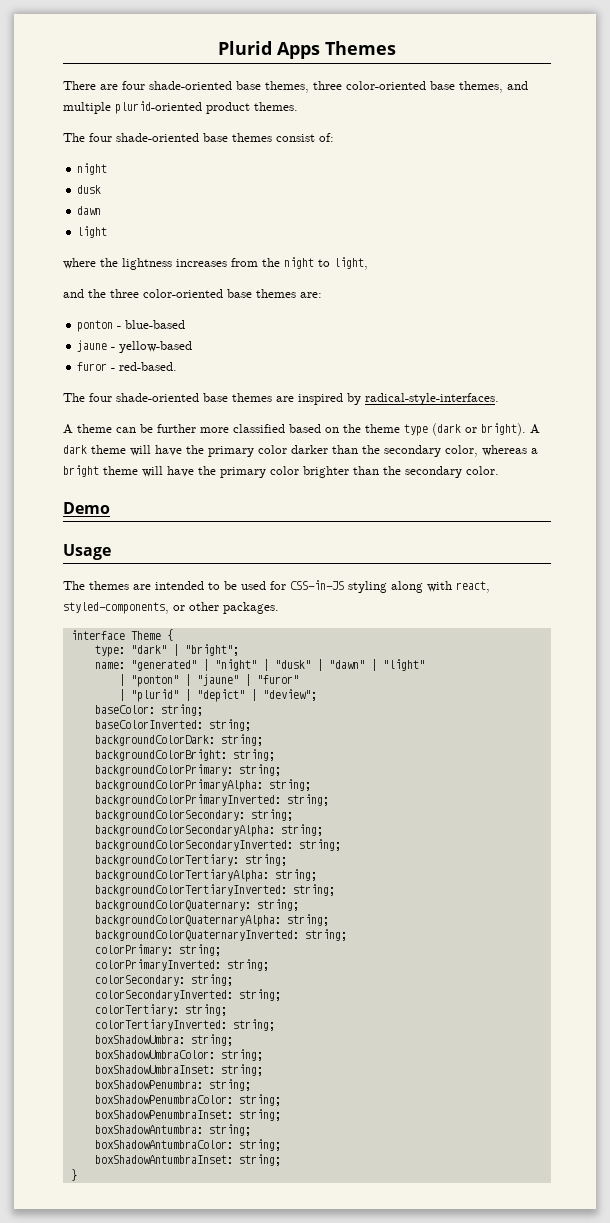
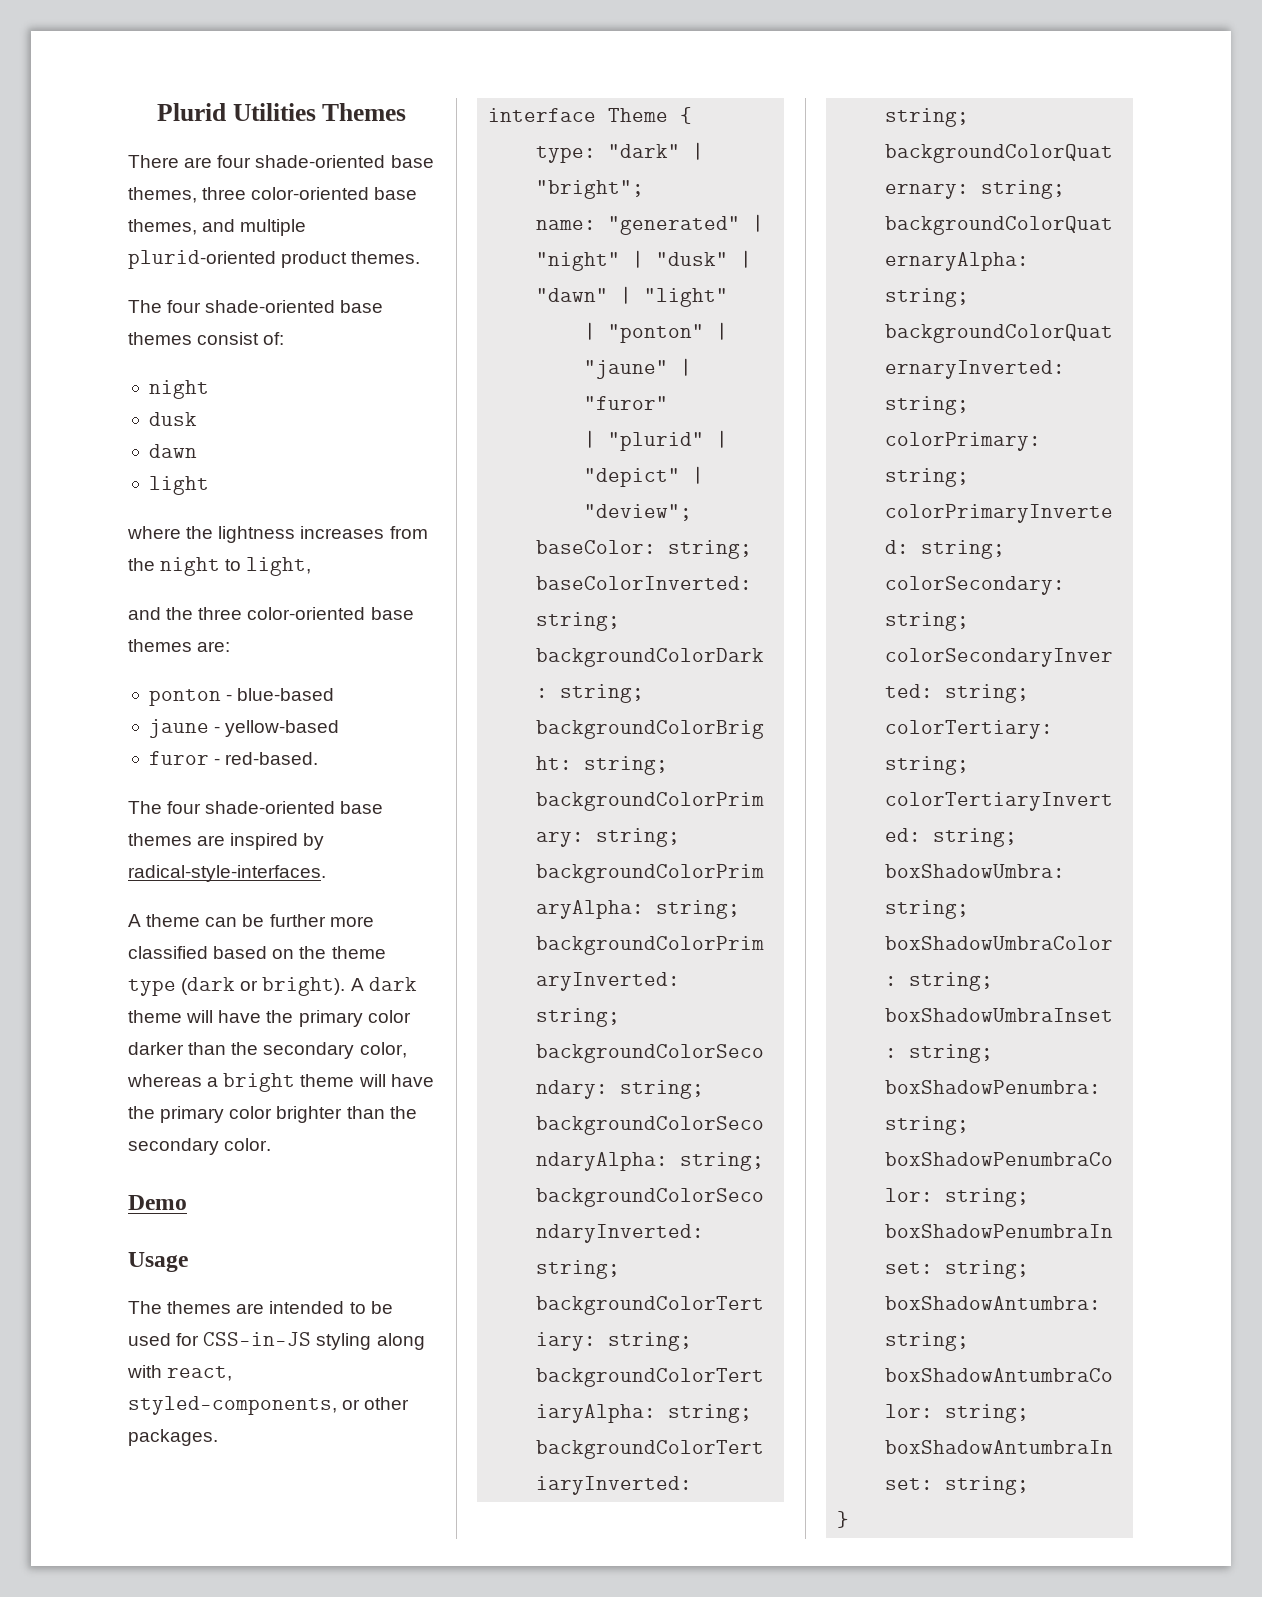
- Plurid Apps Themes
+ Plurid Utilities Themes

